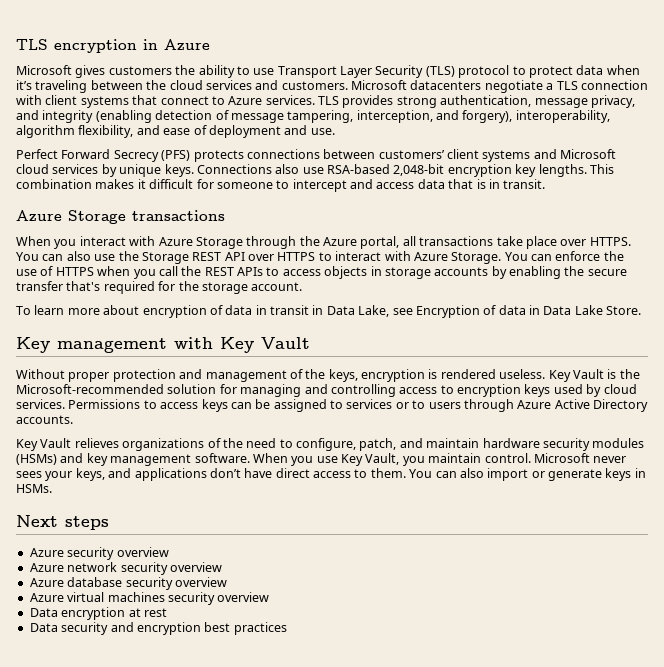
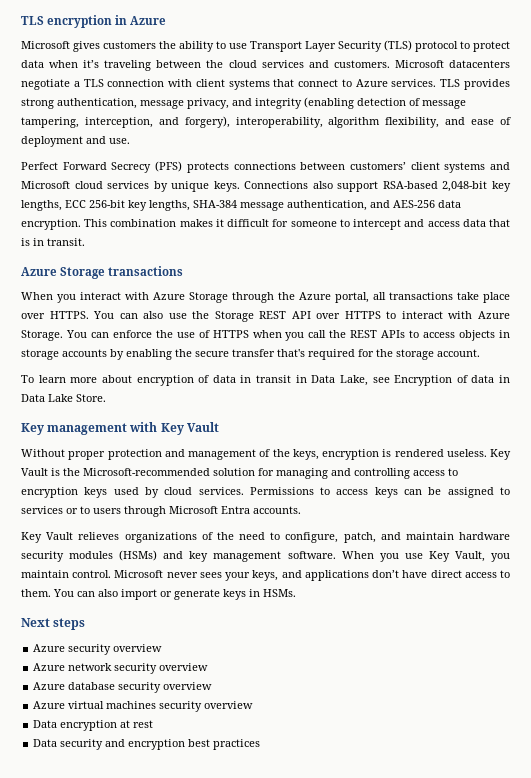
- Connections also use RSA-based 2,048-bit encryption key lengths.
+ Connections also support RSA-based 2,048-bit key lengths, ECC 256-bit key lengths, SHA-384 message authentication, and AES-256 data encryption.
- Permissions to access keys can be assigned to services or to users through Azure Active Directory accounts.
+ Permissions to access keys can be assigned to services or to users through Microsoft Entra accounts.

